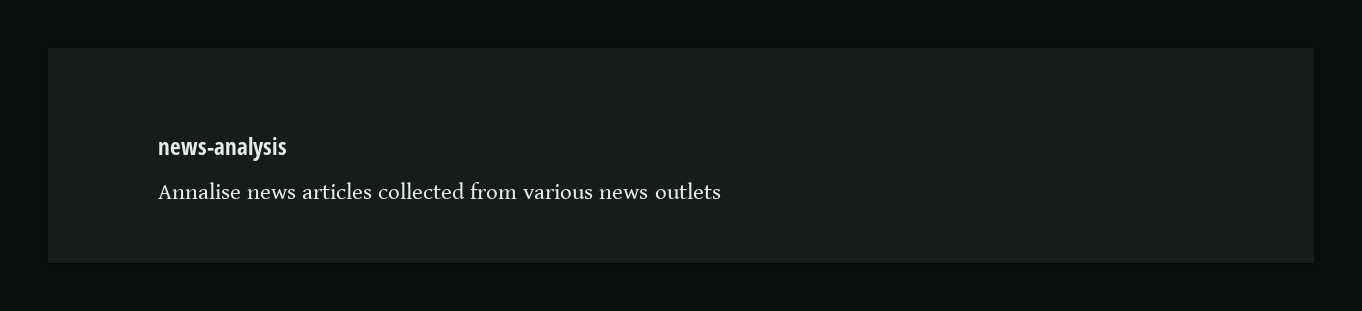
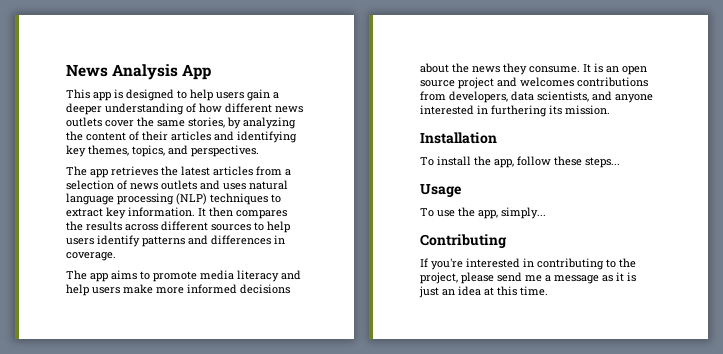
- news-analysis
- Annalise news articles collected from various news outlets
+ News Analysis App
+ This app is designed to help users gain a deeper understanding of how different news outlets cover the same stories, by analyzing the content of their articles and identifying key themes, topics, and perspectives.
+ The app retrieves the latest articles from a selection of news outlets and uses natural language processing (NLP) techniques to extract key information. It then compares the results across different sources to help users identify patterns and differences in coverage.
+ The app aims to promote media literacy and help users make more informed decisions about the news they consume. It is an open source project and welcomes contributions from developers, data scientists, and anyone interested in furthering its mission.
+ Installation
+ To install the app, follow these steps...
+ Usage
+ To use the app, simply...
+ Contributing
+ If you're interested in contributing to the project, please send me a message as it is just an idea at this time.

